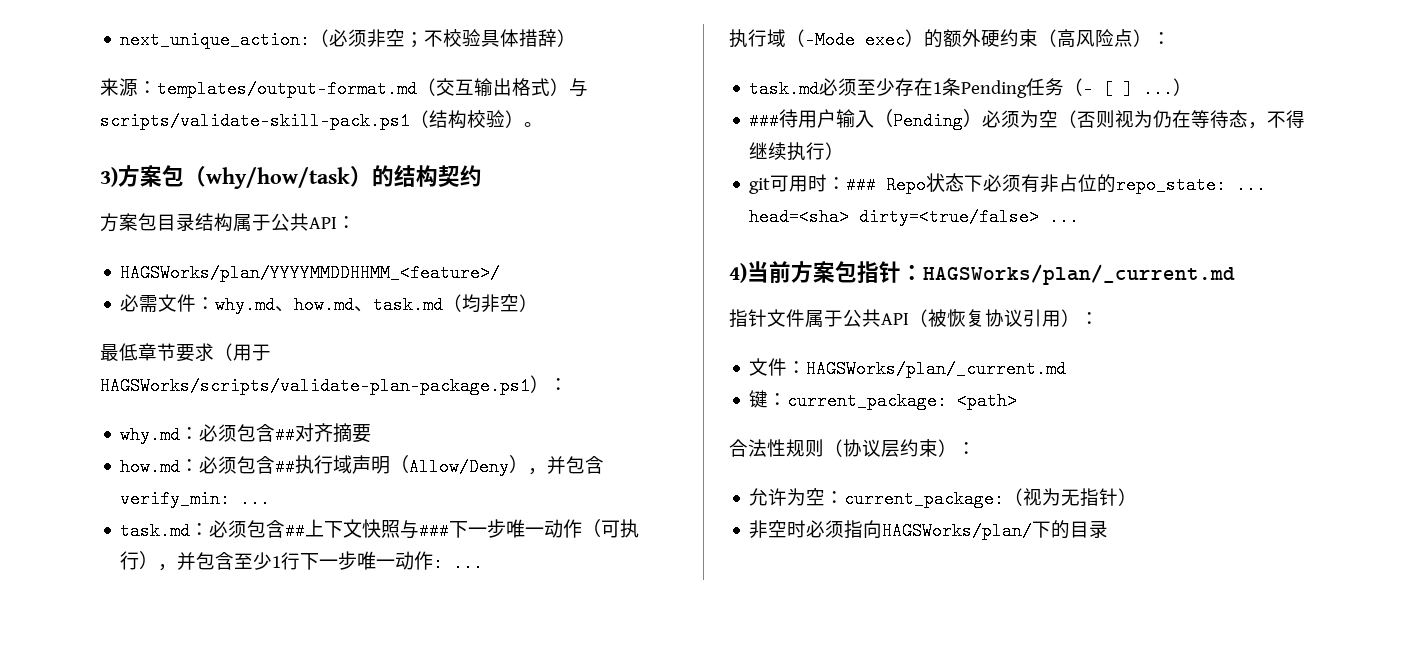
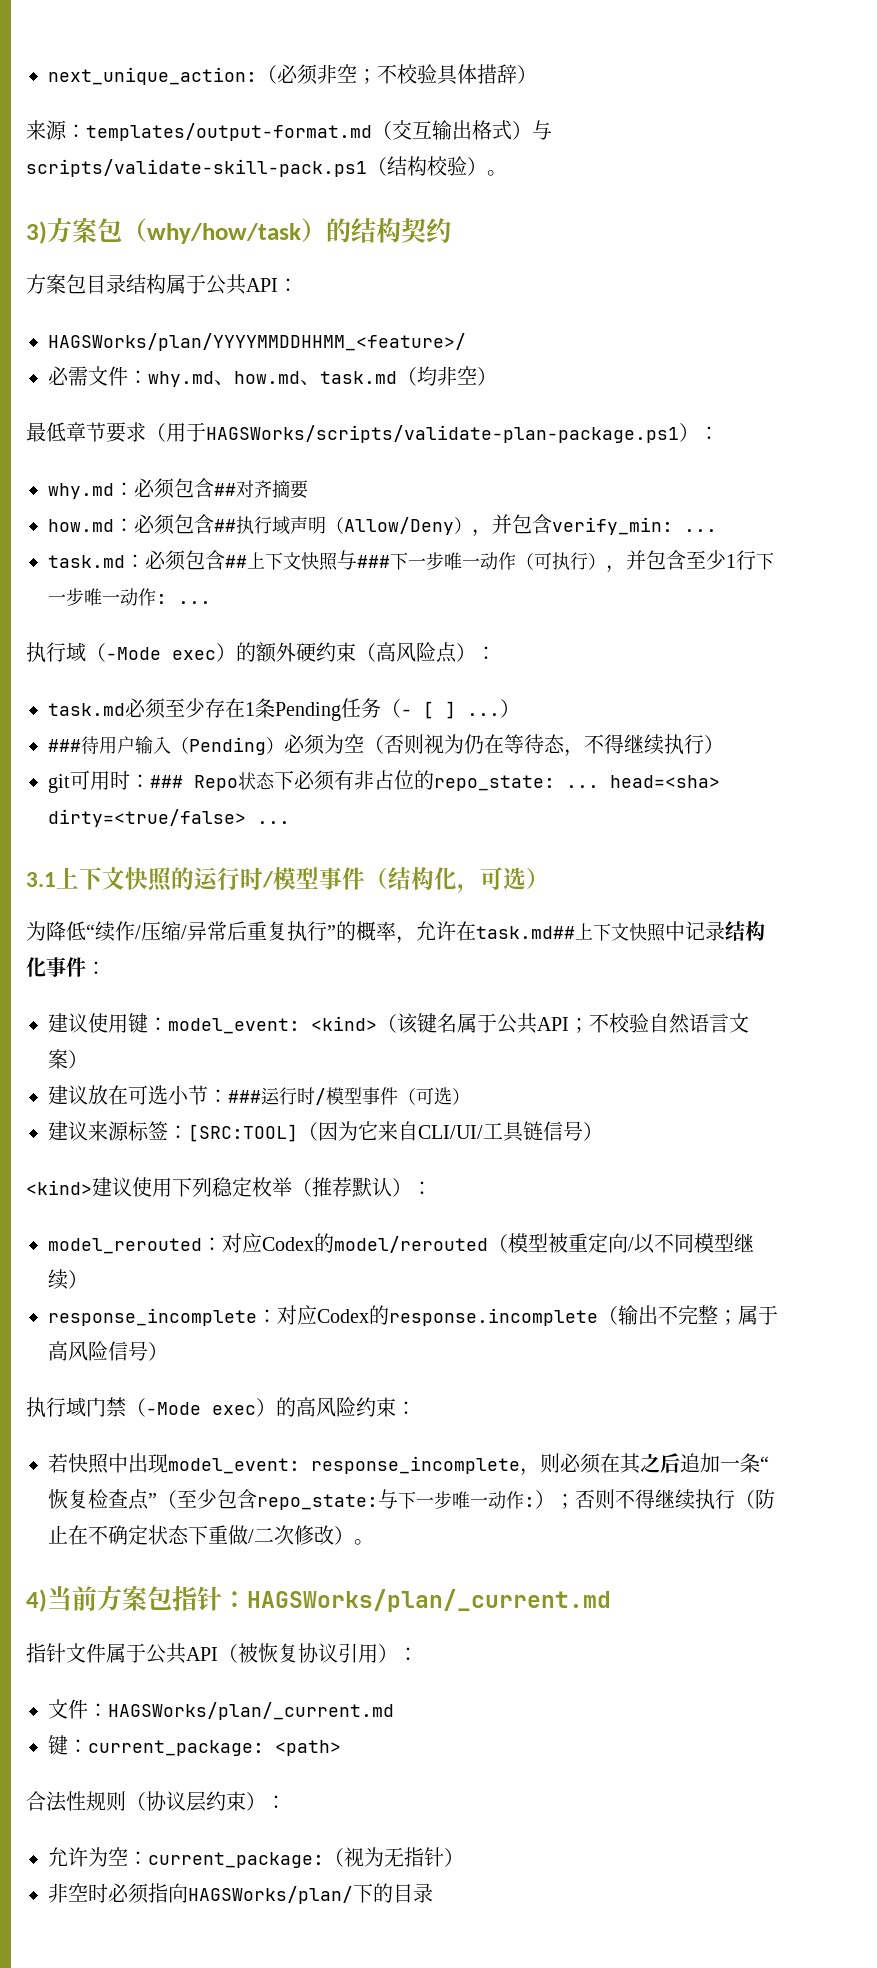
+ 3.1上下文快照的运行时/模型事件（结构化，可选）
+ 为降低“续作/压缩/异常后重复执行”的概率，允许在task.md##上下文快照中记录结构化事件：
+ 建议使用键：model_event: <kind>（该键名属于公共API；不校验自然语言文案）
+ 建议放在可选小节：###运行时/模型事件（可选）
+ 建议来源标签：[SRC:TOOL]（因为它来自CLI/UI/工具链信号）
+ <kind>建议使用下列稳定枚举（推荐默认）：
+ model_rerouted：对应Codex的model/rerouted（模型被重定向/以不同模型继续）
+ response_incomplete：对应Codex的response.incomplete（输出不完整；属于高风险信号）
+ 执行域门禁（-Mode exec）的高风险约束：
+ 若快照中出现model_event: response_incomplete，则必须在其之后追加一条“恢复检查点”（至少包含repo_state:与下一步唯一动作:）；否则不得继续执行（防止在不确定状态下重做/二次修改）。

